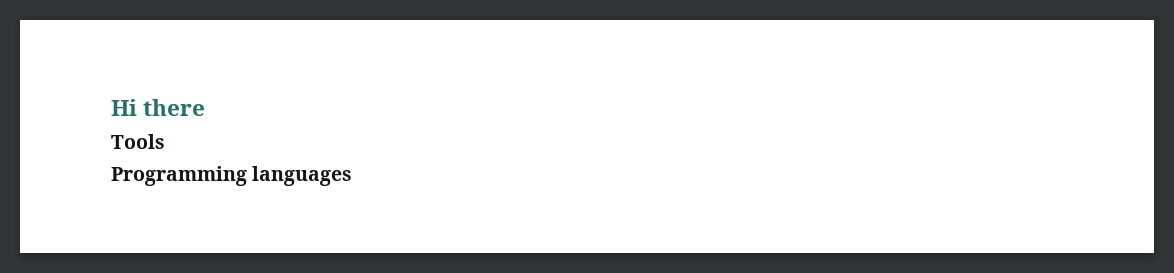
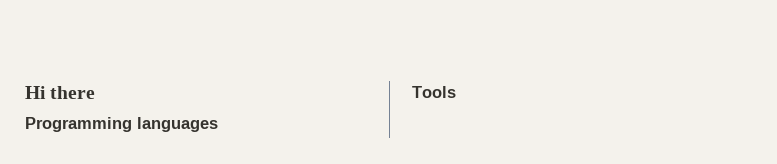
- Tools
+ Tools

